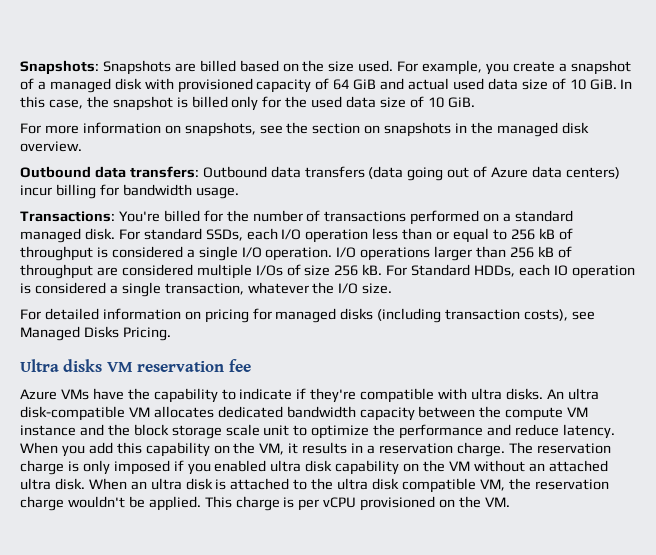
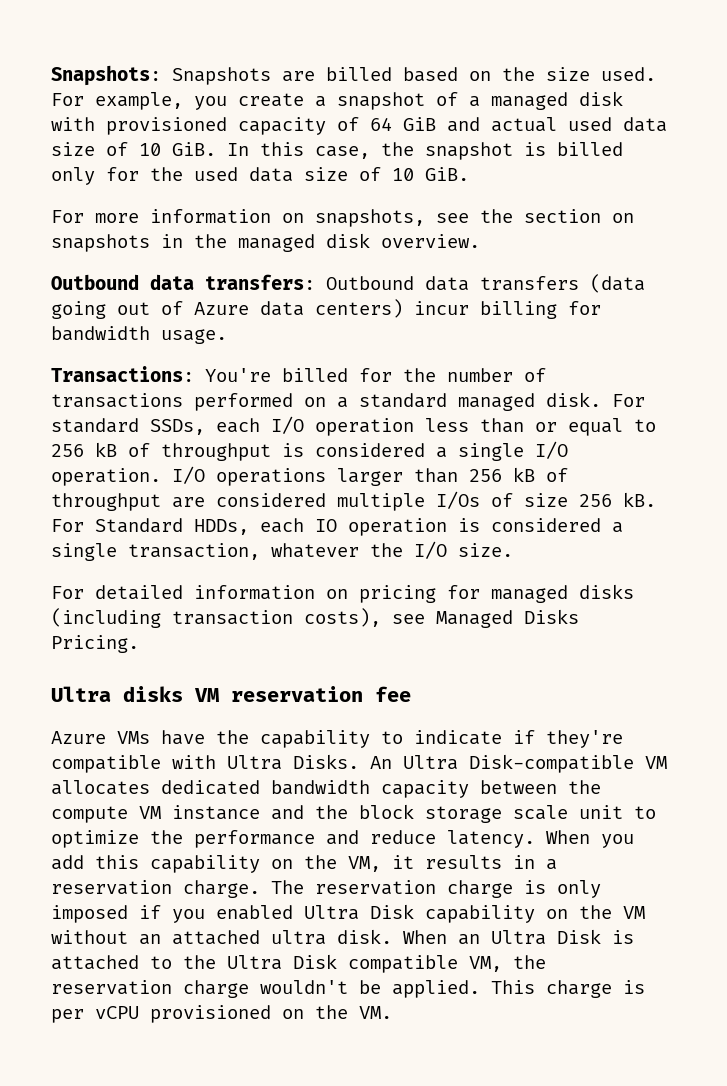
- Azure VMs have the capability to indicate if they're compatible with ultra disks. An ultra disk-compatible VM allocates dedicated bandwidth capacity between the compute VM instance and the block storage scale unit to optimize the performance and reduce latency.
+ Azure VMs have the capability to indicate if they're compatible with Ultra Disks. An Ultra Disk-compatible VM allocates dedicated bandwidth capacity between the compute VM instance and the block storage scale unit to optimize the performance and reduce latency.
- The reservation charge is only imposed if you enabled ultra disk capability on the VM without an attached ultra disk.
+ The reservation charge is only imposed if you enabled Ultra Disk capability on the VM without an attached ultra disk.
- When an ultra disk is attached to the ultra disk compatible VM, the reservation charge wouldn't be applied.
+ When an Ultra Disk is attached to the Ultra Disk compatible VM, the reservation charge wouldn't be applied.

